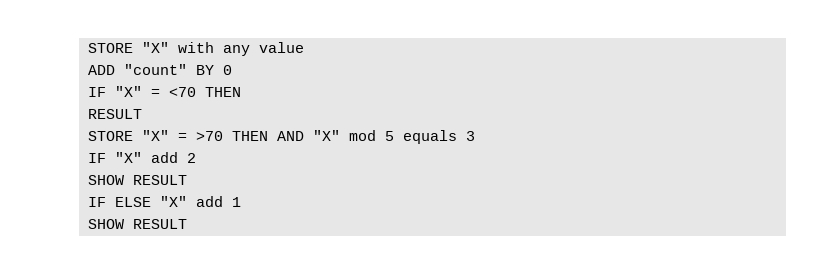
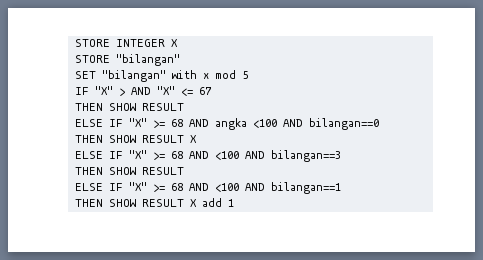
- STORE "X" with any value
- ADD "count" BY 0
- IF "X" = <70 THEN
- RESULT
- STORE "X" = >70 THEN AND "X" mod 5 equals 3
- IF "X" add 2
- SHOW RESULT
- IF ELSE "X" add 1
- SHOW RESULT
+ STORE INTEGER X
+ STORE "bilangan"
+ SET "bilangan" with x mod 5
+ IF "X" > AND "X" <= 67
+ THEN SHOW RESULT
+ ELSE IF "X" >= 68 AND angka <100 AND bilangan==0
+ THEN SHOW RESULT X
+ ELSE IF "X" >= 68 AND <100 AND bilangan==3
+ THEN SHOW RESULT
+ ELSE IF "X" >= 68 AND <100 AND bilangan==1
+ THEN SHOW RESULT X add 1

